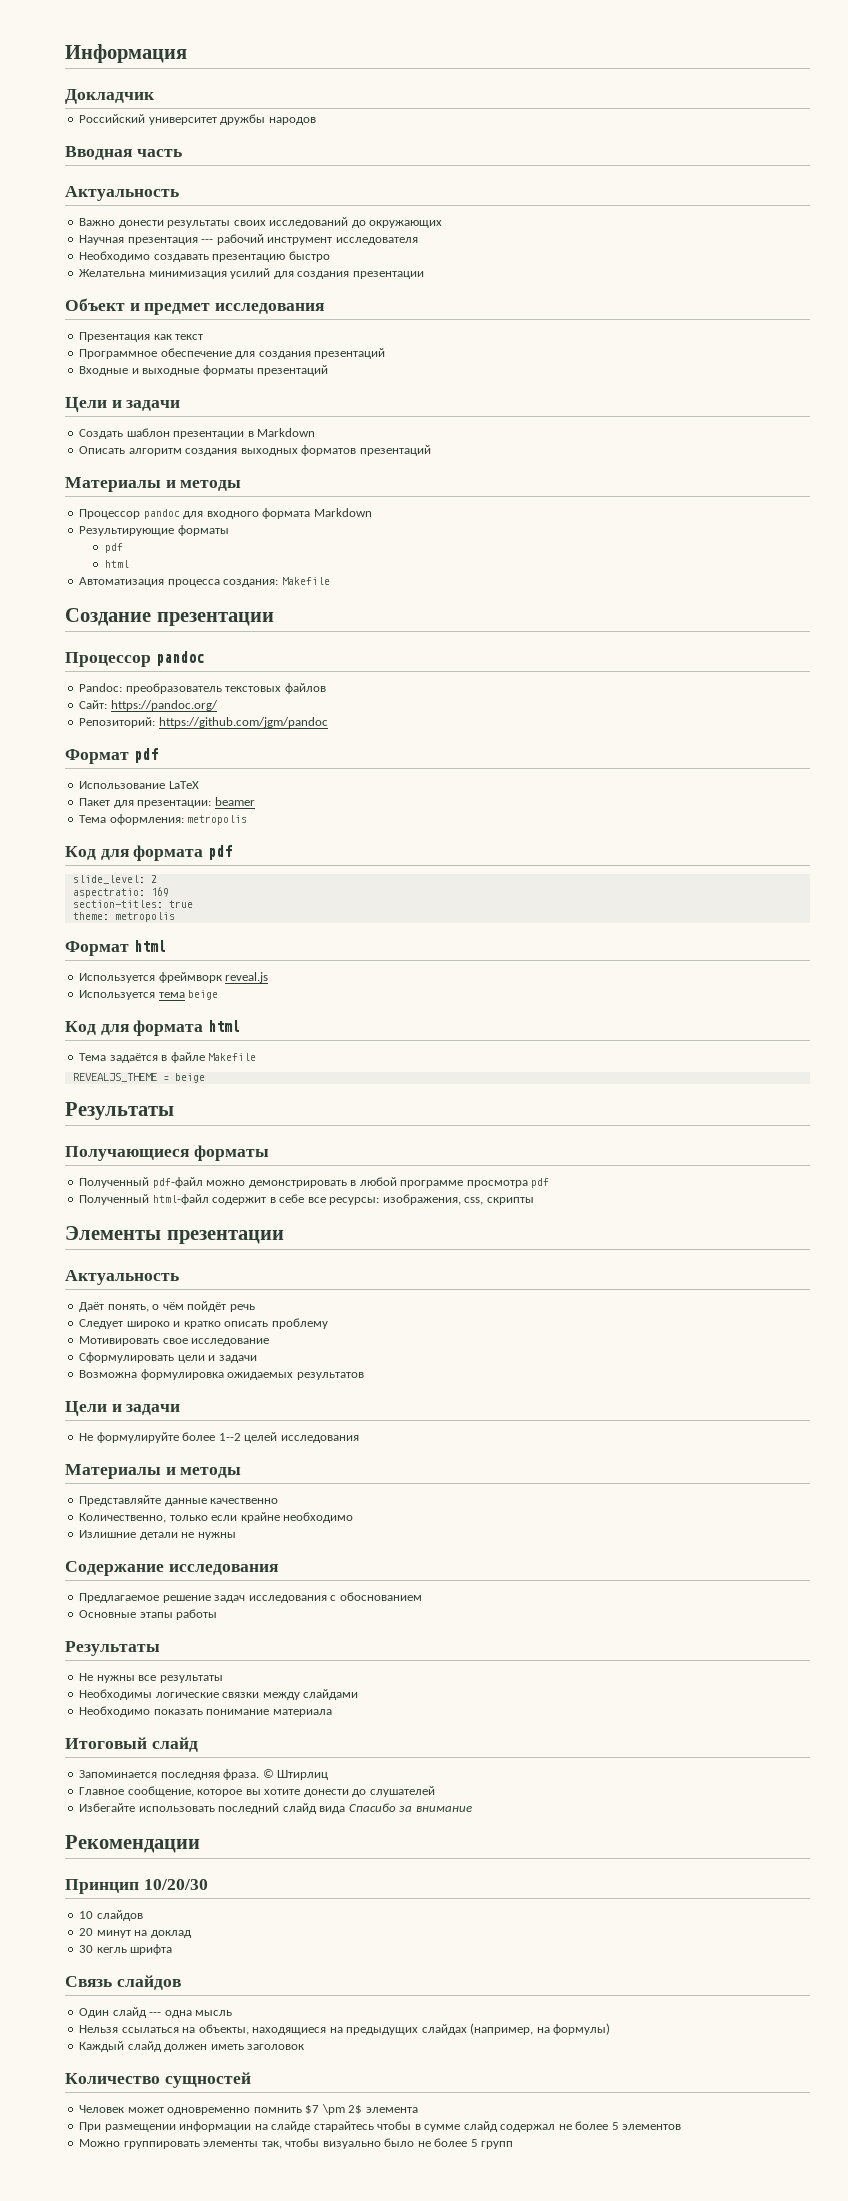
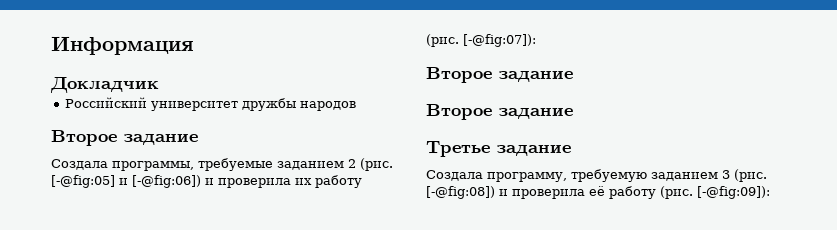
  Российский университет дружбы народов
- Вводная часть
- Актуальность
- Важно донести результаты своих исследований до окружающих
- Научная презентация --- рабочий инструмент исследователя
- Необходимо создавать презентацию быстро
- Желательна минимизация усилий для создания презентации
- Объект и предмет исследования
- Презентация как текст
- Программное обеспечение для создания презентаций
- Входные и выходные форматы презентаций
- Цели и задачи
- Создать шаблон презентации в Markdown
- Описать алгоритм создания выходных форматов презентаций
- Материалы и методы
- Процессор pandoc для входного формата Markdown
- Результирующие форматы
- pdf
- html
- Автоматизация процесса создания: Makefile
- Создание презентации
- Процессор pandoc
- Pandoc: преобразователь текстовых файлов
- Сайт: https://pandoc.org/
- Репозиторий: https://github.com/jgm/pandoc
- Формат pdf
- Использование LaTeX
- Пакет для презентации: beamer
- Тема оформления: metropolis
- Код для формата pdf
- slide_level: 2
- aspectratio: 169
- section-titles: true
- theme: metropolis
- Формат html
- Используется фреймворк reveal.js
- Используется тема beige
- Код для формата html
- Тема задаётся в файле Makefile
- REVEALJS_THEME = beige
- Результаты
- Получающиеся форматы
- Полученный pdf-файл можно демонстрировать в любой программе просмотра pdf
- Полученный html-файл содержит в себе все ресурсы: изображения, css, скрипты
- Элементы презентации
- Актуальность
- Даёт понять, о чём пойдёт речь
- Следует широко и кратко описать проблему
- Мотивировать свое исследование
- Сформулировать цели и задачи
- Возможна формулировка ожидаемых результатов
- Цели и задачи
- Не формулируйте более 1--2 целей исследования
- Материалы и методы
- Представляйте данные качественно
- Количественно, только если крайне необходимо
- Излишние детали не нужны
- Содержание исследования
- Предлагаемое решение задач исследования с обоснованием
- Основные этапы работы
- Результаты
- Не нужны все результаты
- Необходимы логические связки между слайдами
- Необходимо показать понимание материала
- Итоговый слайд
- Запоминается последняя фраза. © Штирлиц
- Главное сообщение, которое вы хотите донести до слушателей
- Избегайте использовать последний слайд вида Спасибо за внимание
- Рекомендации
- Принцип 10/20/30
- 10 слайдов
- 20 минут на доклад
- 30 кегль шрифта
- Связь слайдов
- Один слайд --- одна мысль
- Нельзя ссылаться на объекты, находящиеся на предыдущих слайдах (например, на формулы)
- Каждый слайд должен иметь заголовок
- Количество сущностей
- Человек может одновременно помнить $7 \pm 2$ элемента
- При размещении информации на слайде старайтесь чтобы в сумме слайд содержал не более 5 элементов
- Можно группировать элементы так, чтобы визуально было не более 5 групп
+ Второе задание
+ Создала программы, требуемые заданием 2 (рис. [-@fig:05] и [-@fig:06]) и проверила их работу (рис. [-@fig:07]):
+ Второе задание
+ Второе задание
+ Третье задание
+ Создала программу, требуемую заданием 3 (рис. [-@fig:08]) и проверила её работу (рис. [-@fig:09]):

